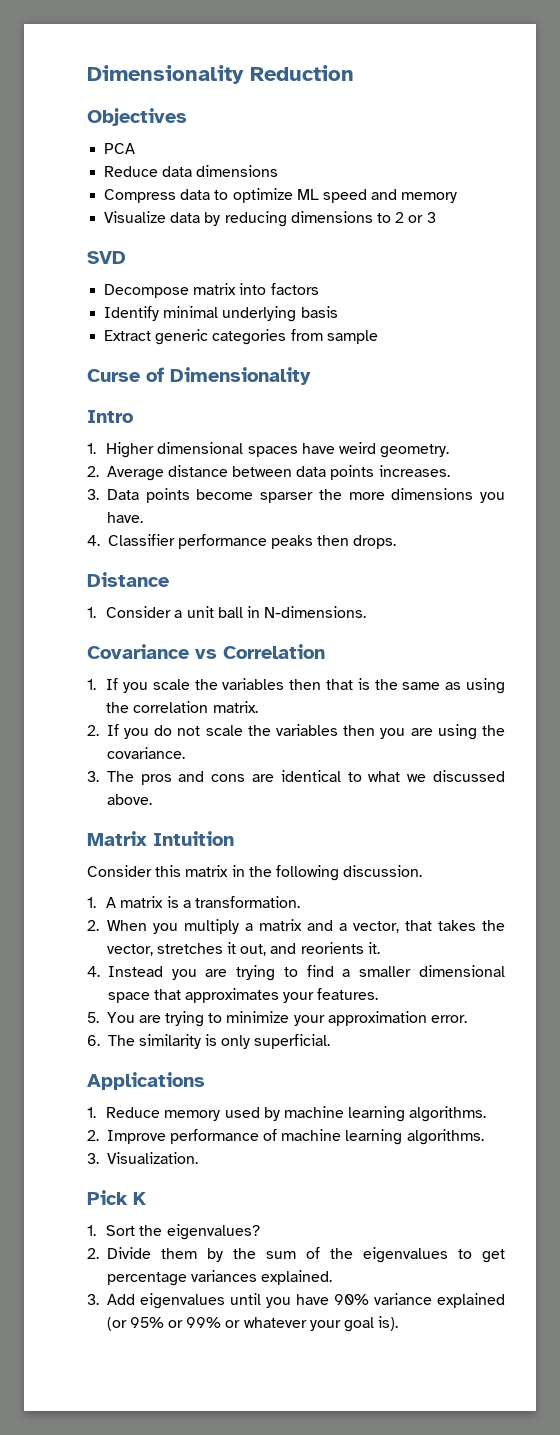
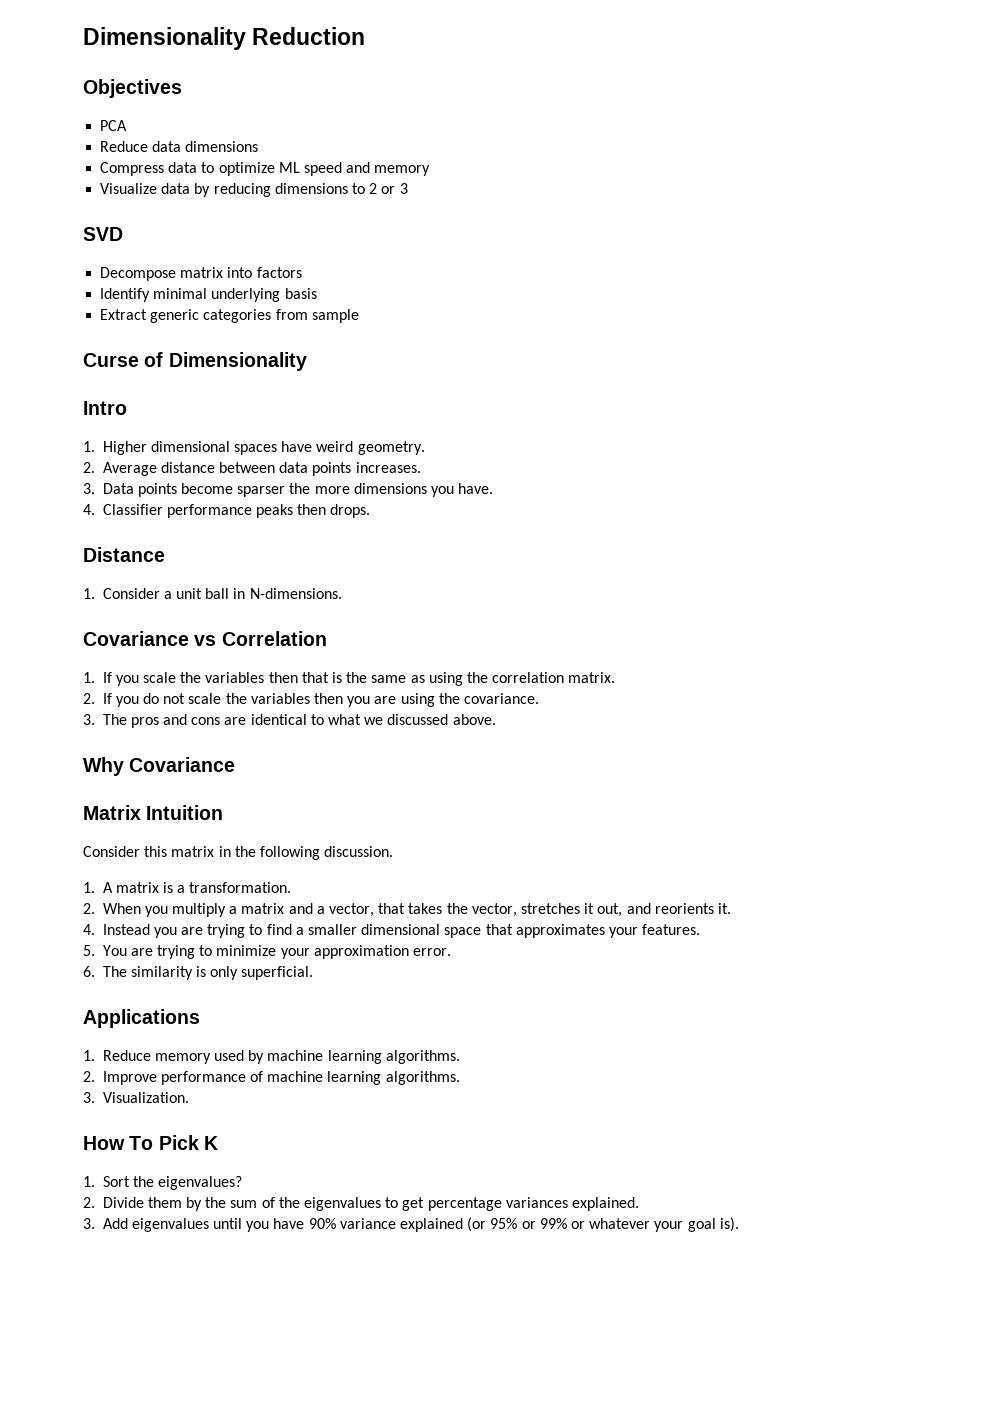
+ Why Covariance
- Pick K
+ How To Pick K

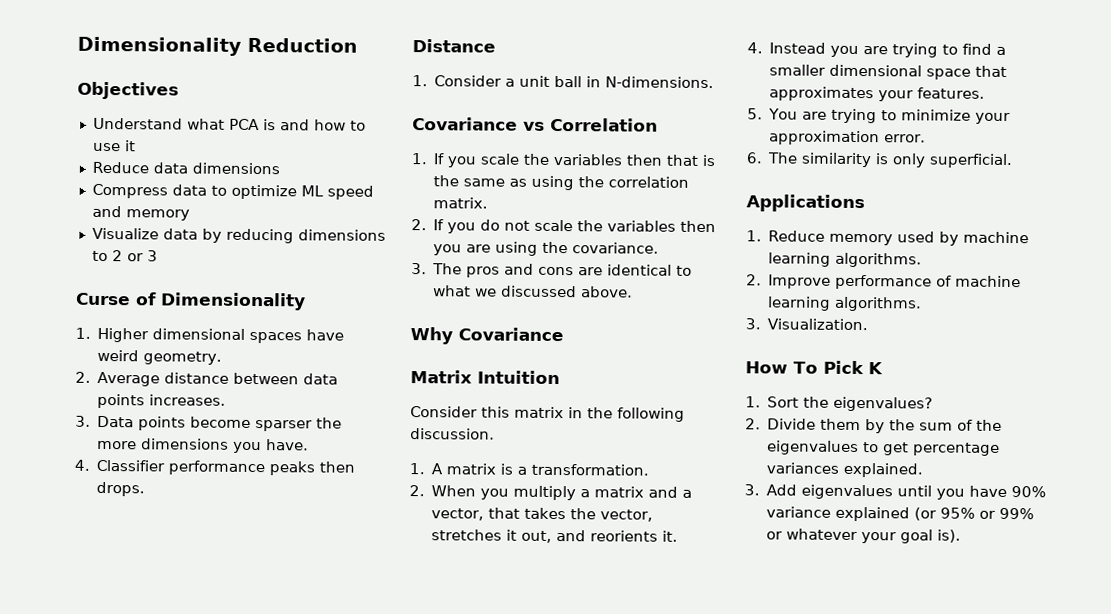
- PCA
+ Understand what PCA is and how to use it
- SVD
- Decompose matrix into factors
- Identify minimal underlying basis
- Extract generic categories from sample
- Intro

